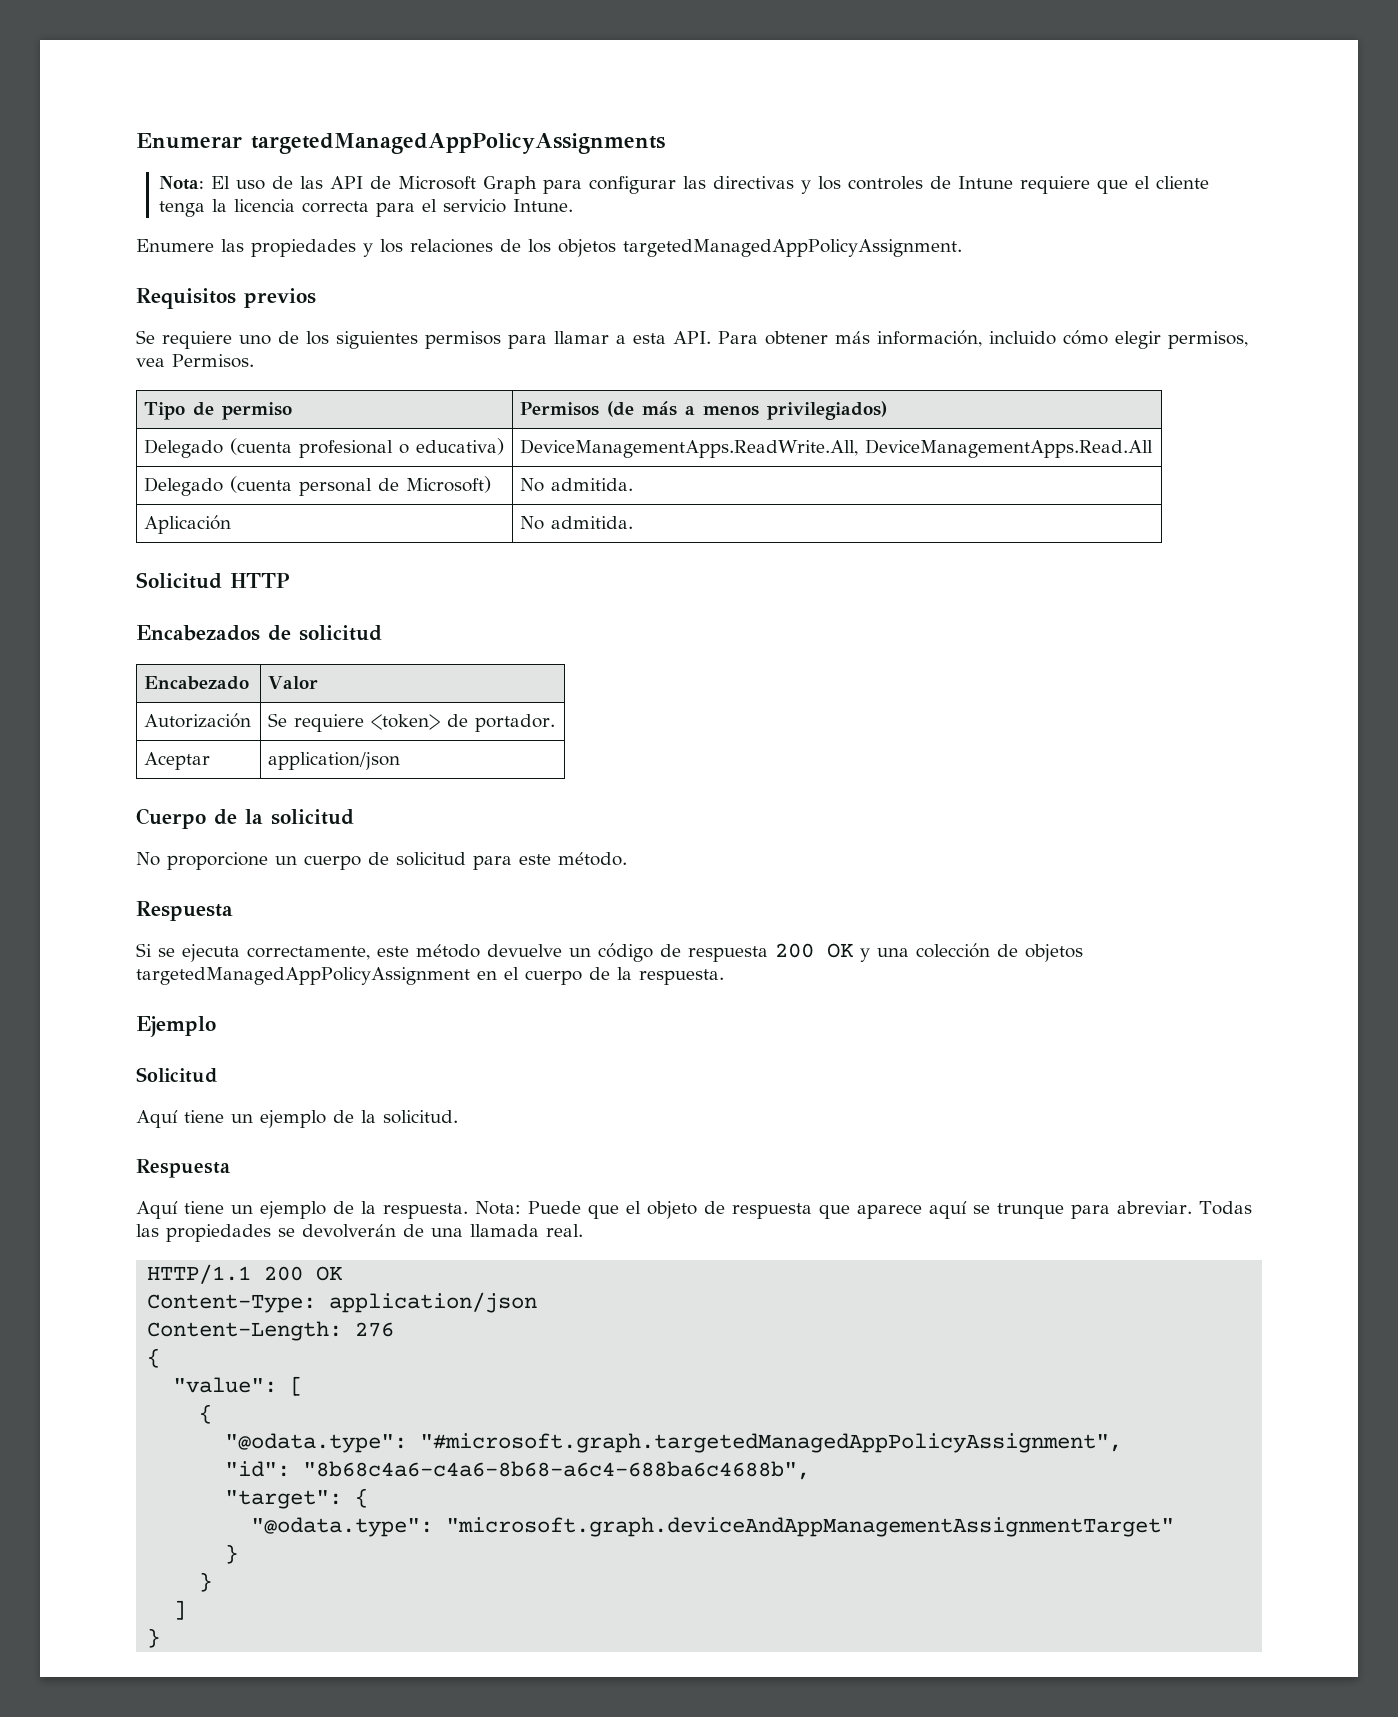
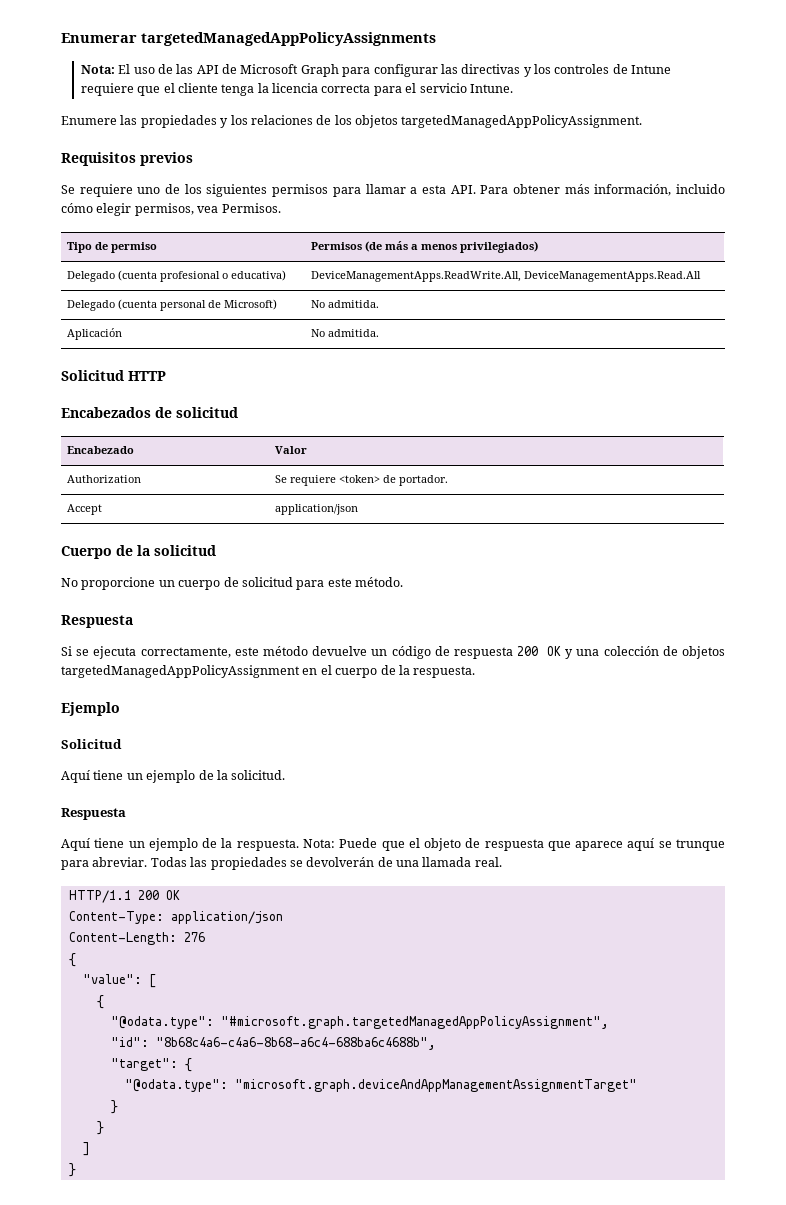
- Autorización | Se requiere <token> de portador.
+ Authorization | Se requiere <token> de portador.
- Aceptar | application/json
+ Accept | application/json

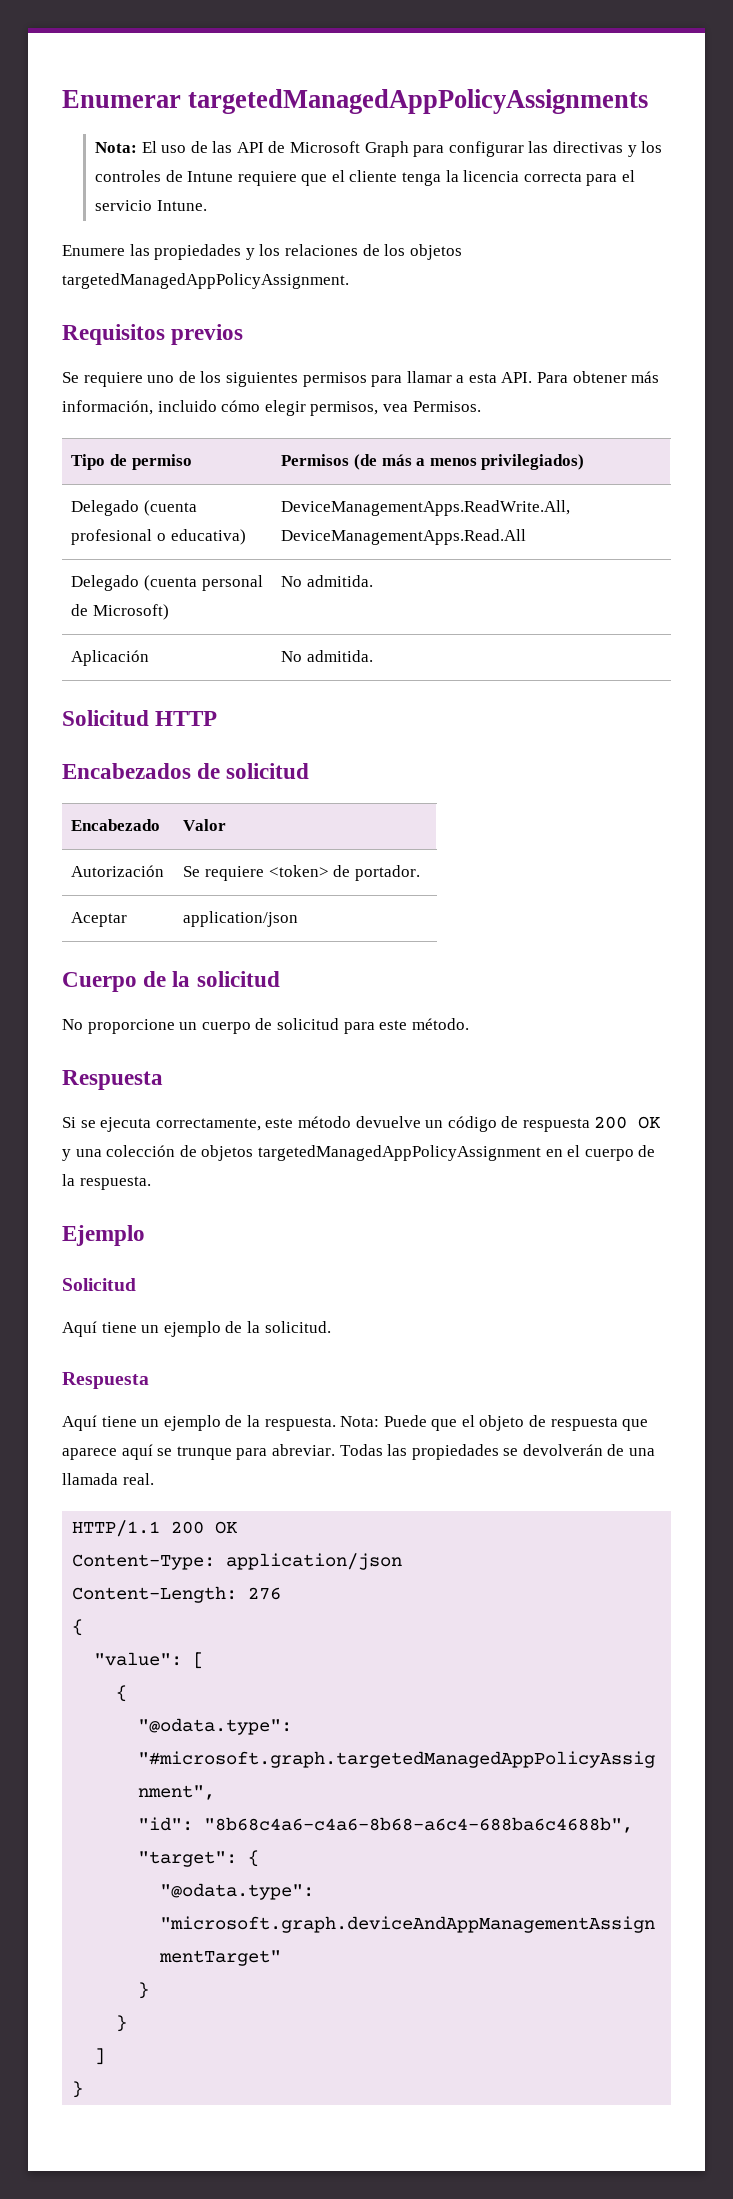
- Authorization | Se requiere <token> de portador.
+ Autorización | Se requiere <token> de portador.
- Accept | application/json
+ Aceptar | application/json

